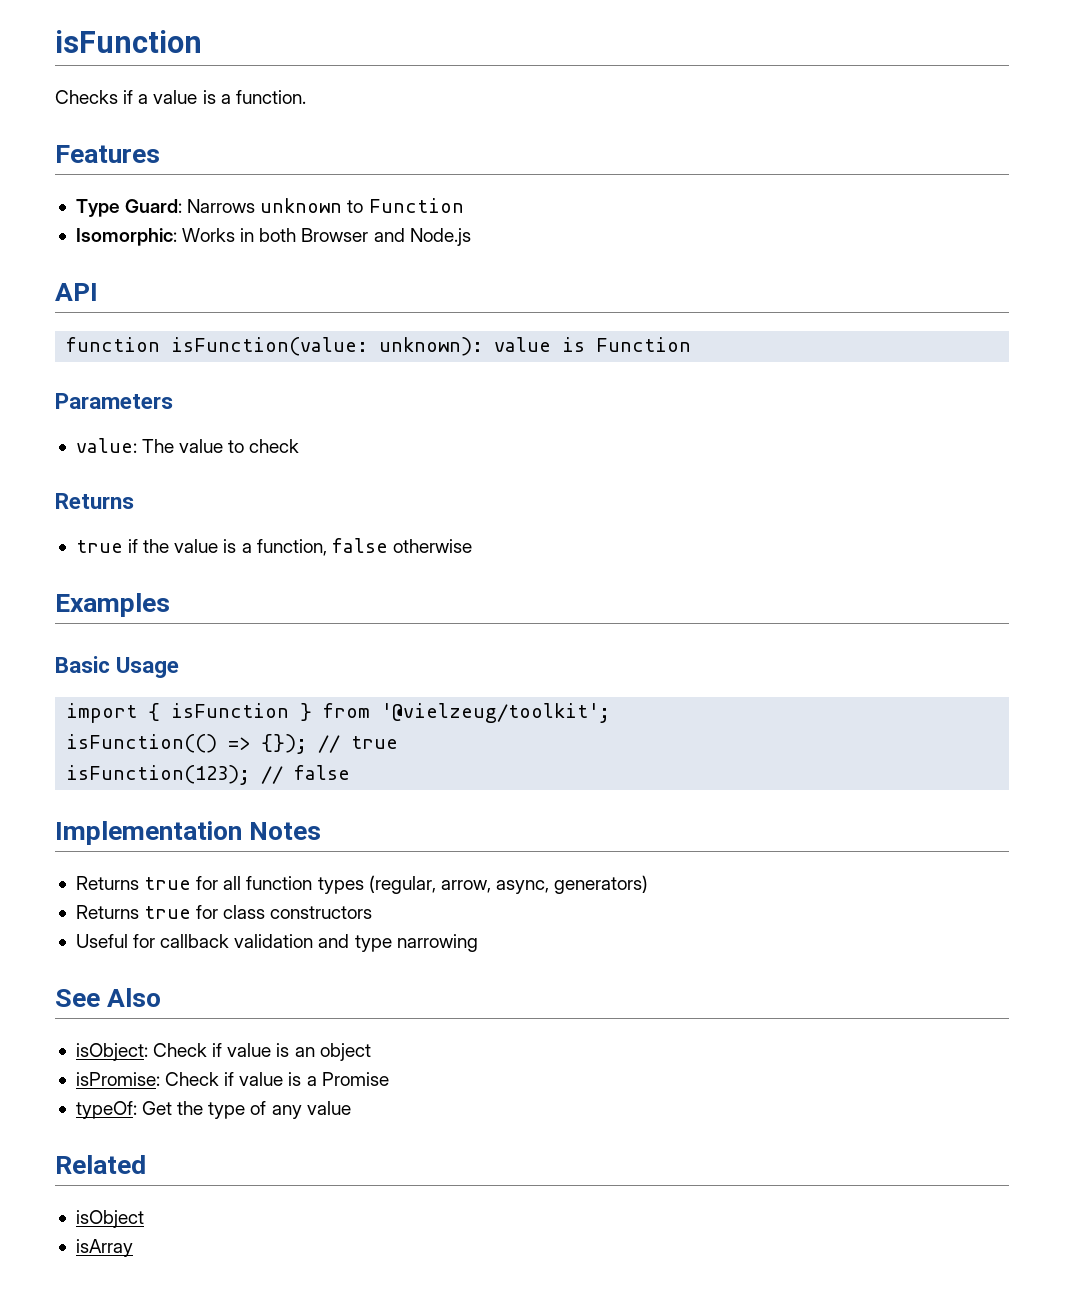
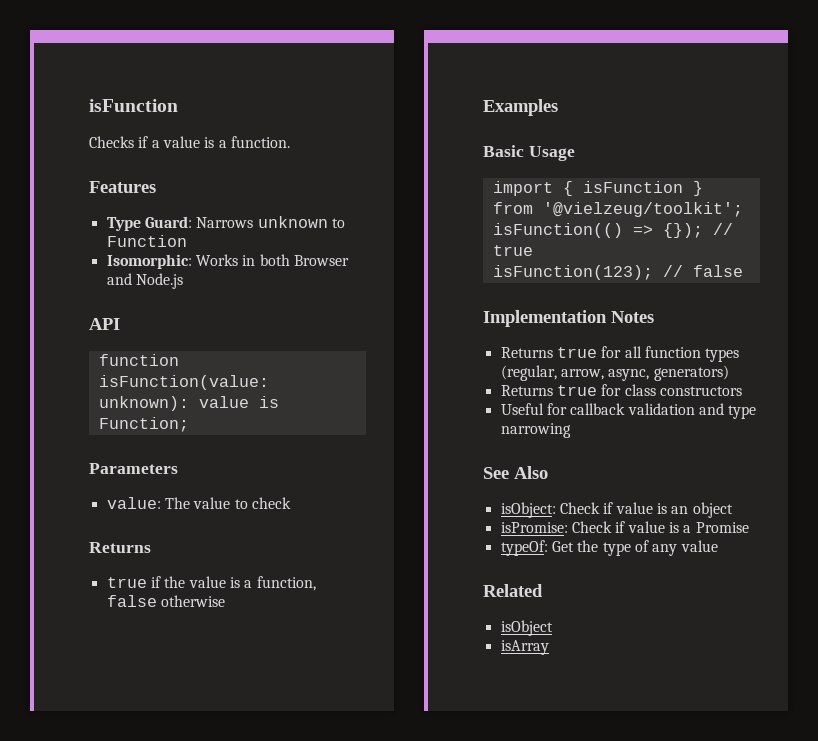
- function isFunction(value: unknown): value is Function
+ function isFunction(value: unknown): value is Function;

